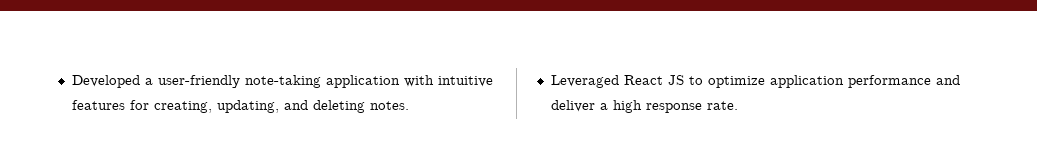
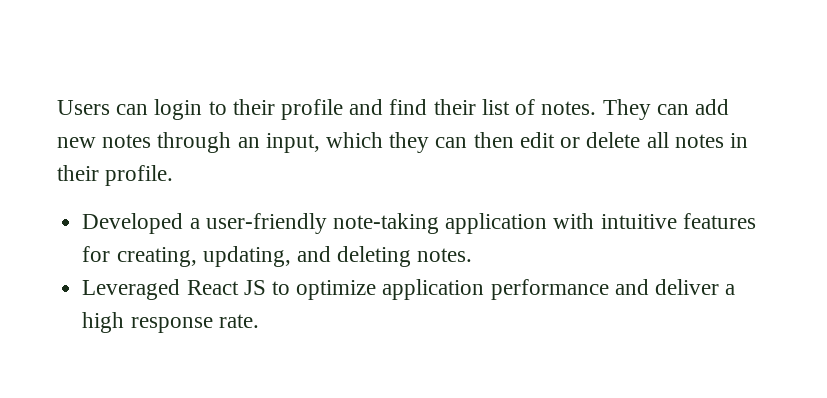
+ Users can login to their profile and find their list of notes. They can add new notes through an input, which they can then edit or delete all notes in their profile.

